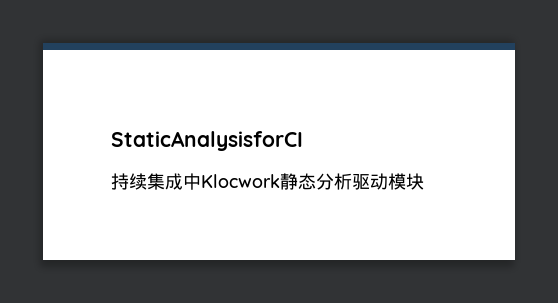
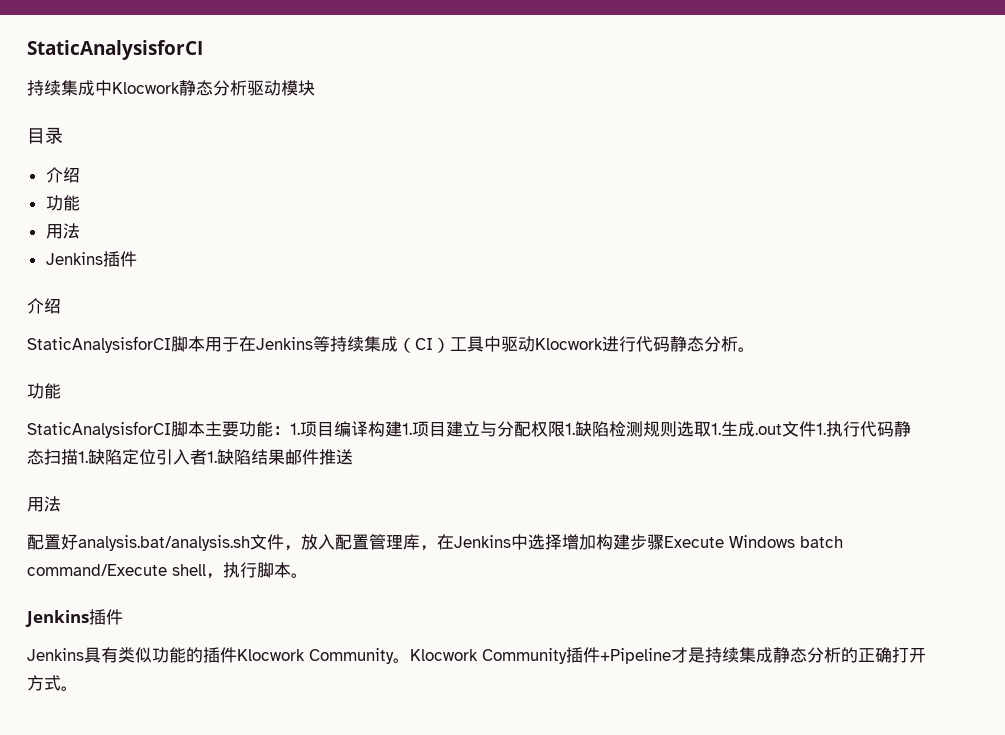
+ 目录
+ 介绍
+ 功能
+ 用法
+ Jenkins插件
+ 介绍
+ StaticAnalysisforCI脚本用于在Jenkins等持续集成（CI）工具中驱动Klocwork进行代码静态分析。
+ 功能
+ StaticAnalysisforCI脚本主要功能：1.项目编译构建1.项目建立与分配权限1.缺陷检测规则选取1.生成.out文件1.执行代码静态扫描1.缺陷定位引入者1.缺陷结果邮件推送
+ 用法
+ 配置好analysis.bat/analysis.sh文件，放入配置管理库，在Jenkins中选择增加构建步骤Execute Windows batch command/Execute shell，执行脚本。
+ Jenkins插件
+ Jenkins具有类似功能的插件Klocwork Community。Klocwork Community插件+Pipeline才是持续集成静态分析的正确打开方式。

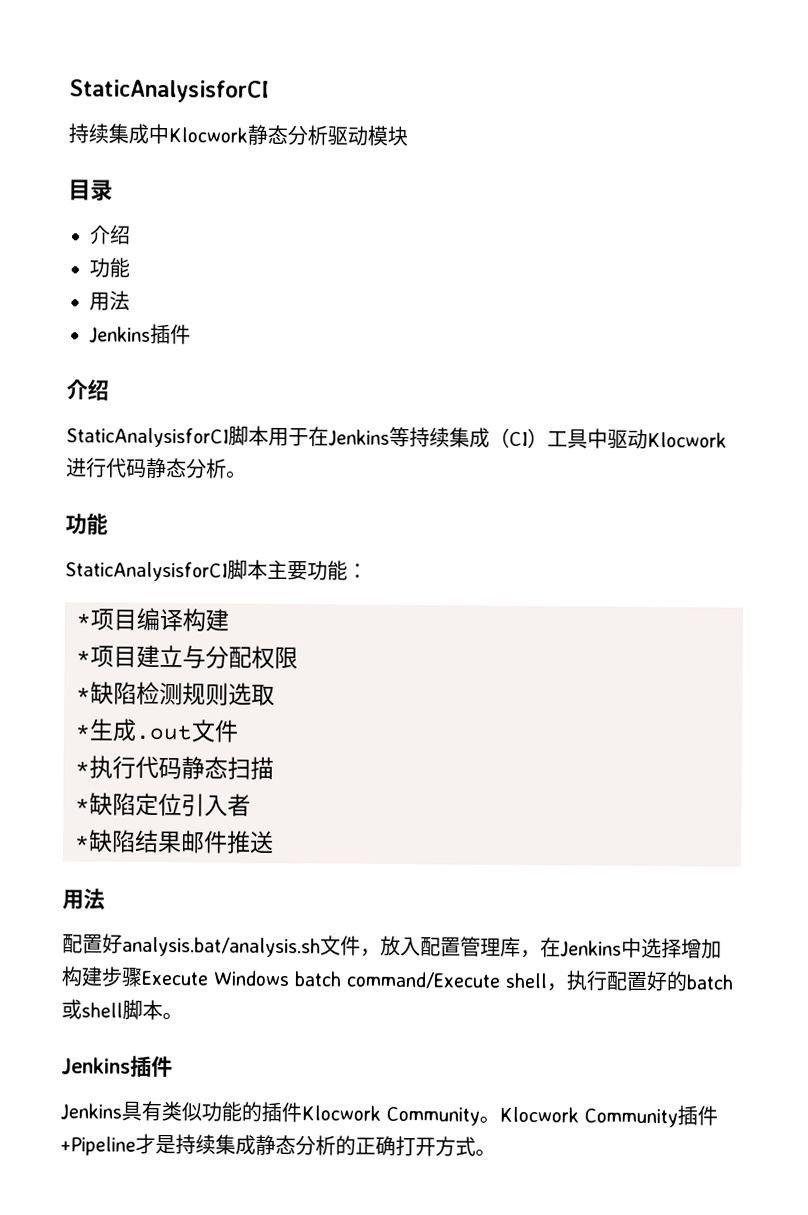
- StaticAnalysisforCI脚本主要功能：1.项目编译构建1.项目建立与分配权限1.缺陷检测规则选取1.生成.out文件1.执行代码静态扫描1.缺陷定位引入者1.缺陷结果邮件推送
+ StaticAnalysisforCI脚本主要功能：
+ *项目编译构建
+ *项目建立与分配权限
+ *缺陷检测规则选取
+ *生成.out文件
+ *执行代码静态扫描
+ *缺陷定位引入者
+ *缺陷结果邮件推送
- 配置好analysis.bat/analysis.sh文件，放入配置管理库，在Jenkins中选择增加构建步骤Execute Windows batch command/Execute shell，执行脚本。
+ 配置好analysis.bat/analysis.sh文件，放入配置管理库，在Jenkins中选择增加构建步骤Execute Windows batch command/Execute shell，执行配置好的batch或shell脚本。

